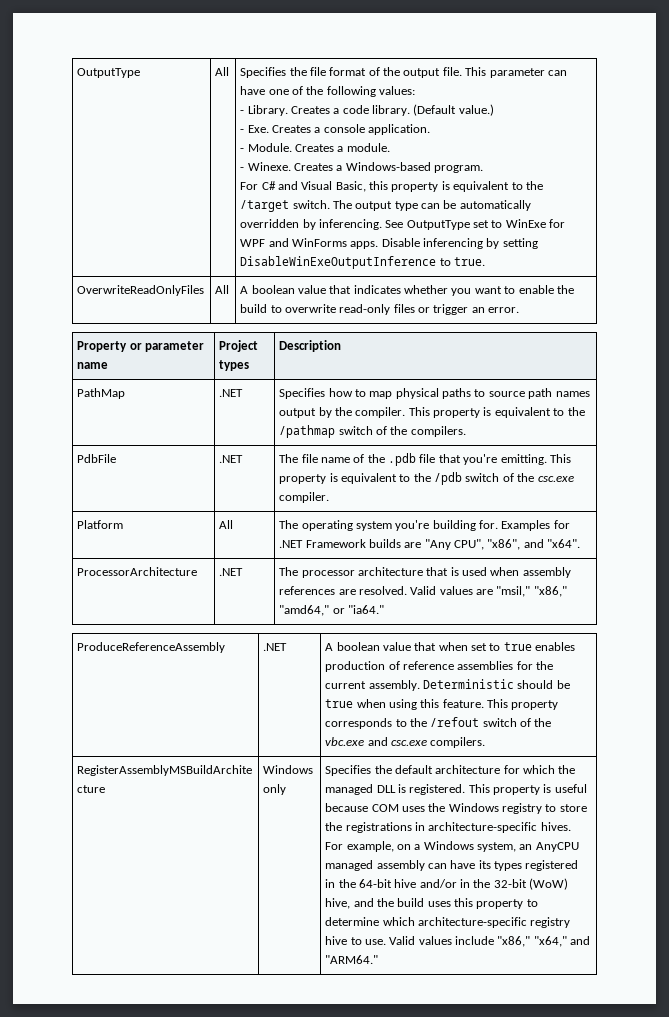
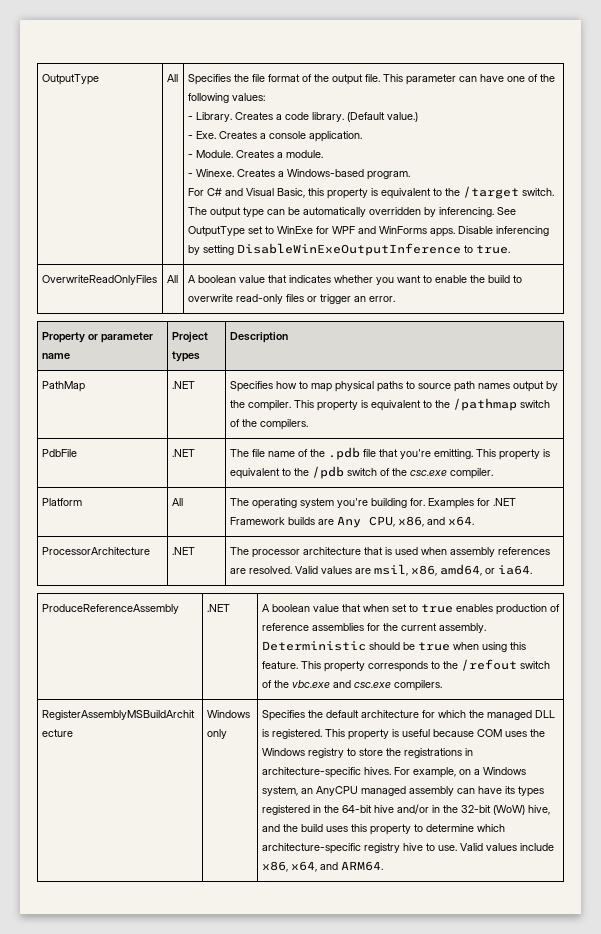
- Platform | All | The operating system you're building for. Examples for .NET Framework builds are "Any CPU", "x86", and "x64".
+ Platform | All | The operating system you're building for. Examples for .NET Framework builds are Any CPU, x86, and x64.
- ProcessorArchitecture | .NET | The processor architecture that is used when assembly references are resolved. Valid values are "msil," "x86," "amd64," or "ia64."
+ ProcessorArchitecture | .NET | The processor architecture that is used when assembly references are resolved. Valid values are msil, x86, amd64, or ia64.
- Valid values include "x86," "x64," and "ARM64."
+ Valid values include x86, x64, and ARM64.

